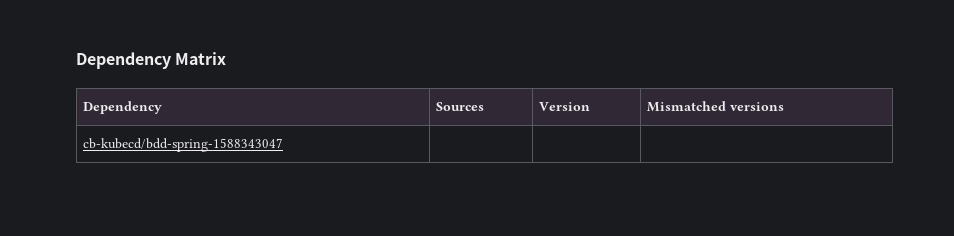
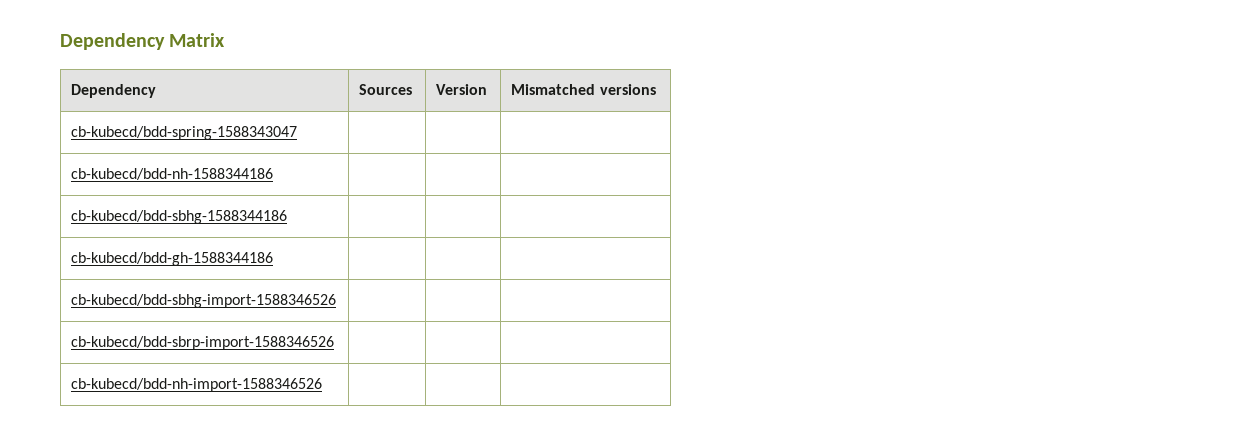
+ cb-kubecd/bdd-nh-1588344186 | | |
+ cb-kubecd/bdd-sbhg-1588344186 | | |
+ cb-kubecd/bdd-gh-1588344186 | | |
+ cb-kubecd/bdd-sbhg-import-1588346526 | | |
+ cb-kubecd/bdd-sbrp-import-1588346526 | | |
+ cb-kubecd/bdd-nh-import-1588346526 | | |

